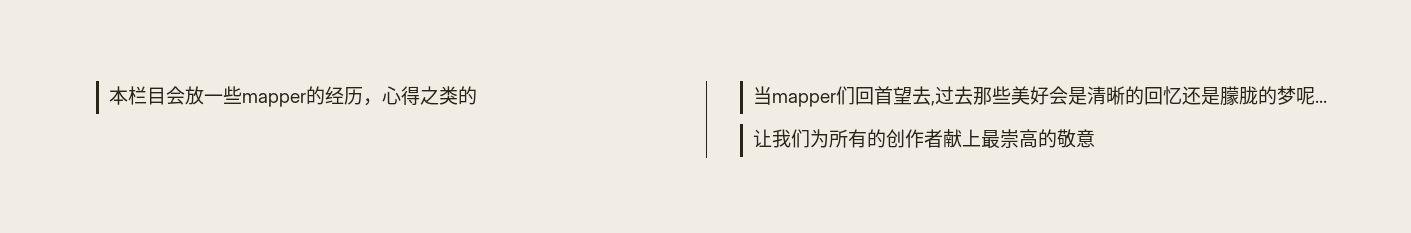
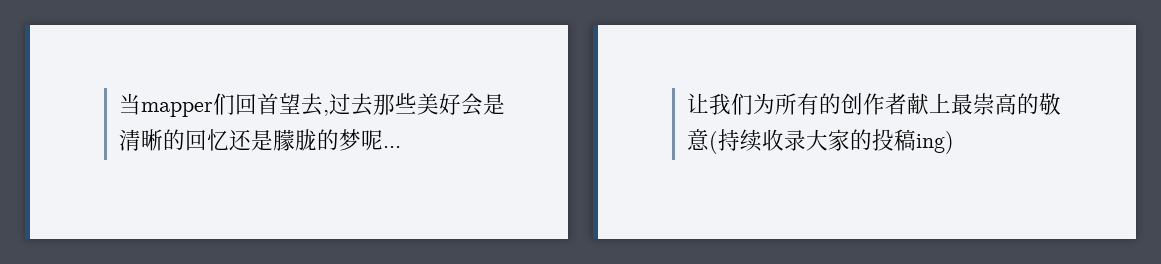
- 本栏目会放一些mapper的经历，心得之类的
- 让我们为所有的创作者献上最崇高的敬意
+ 让我们为所有的创作者献上最崇高的敬意(持续收录大家的投稿ing)

